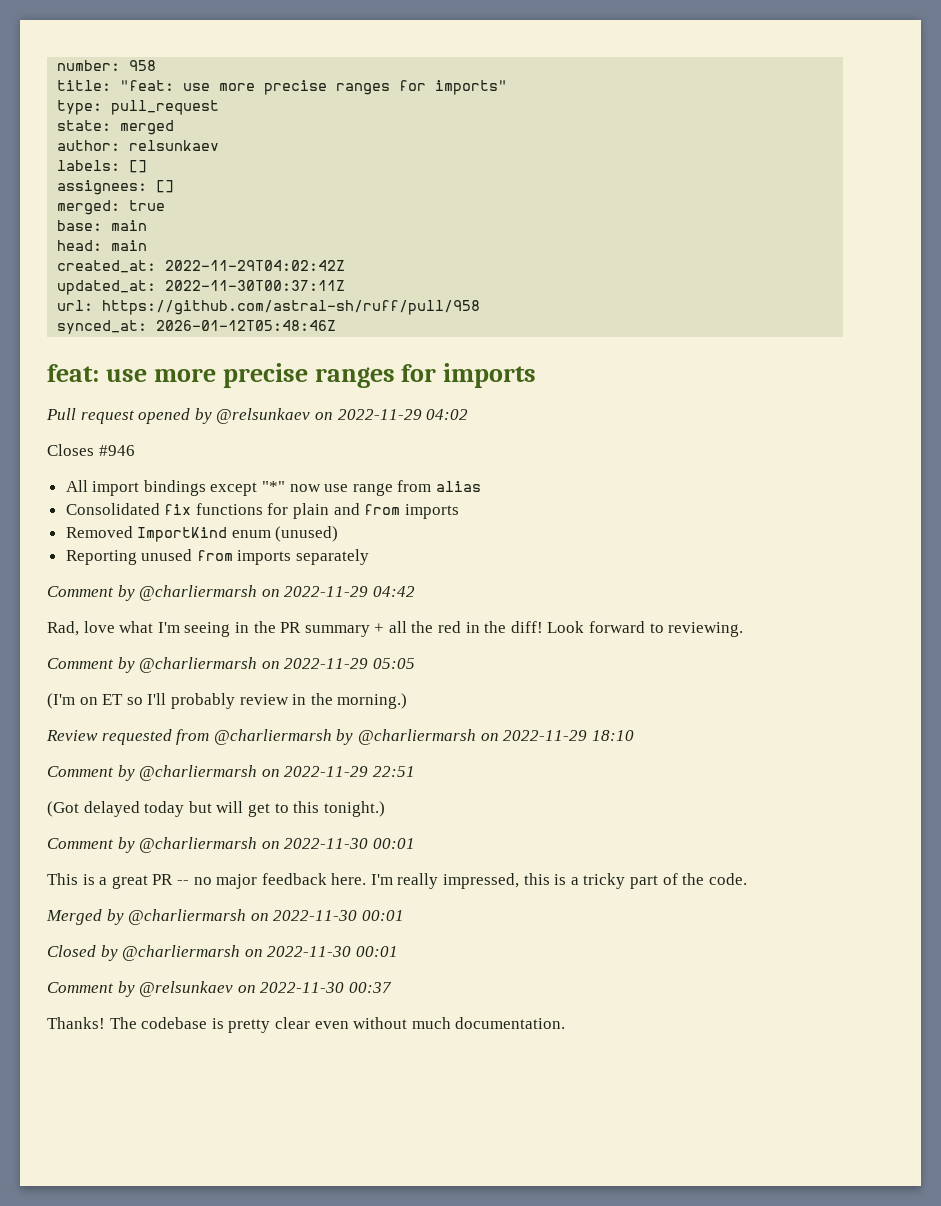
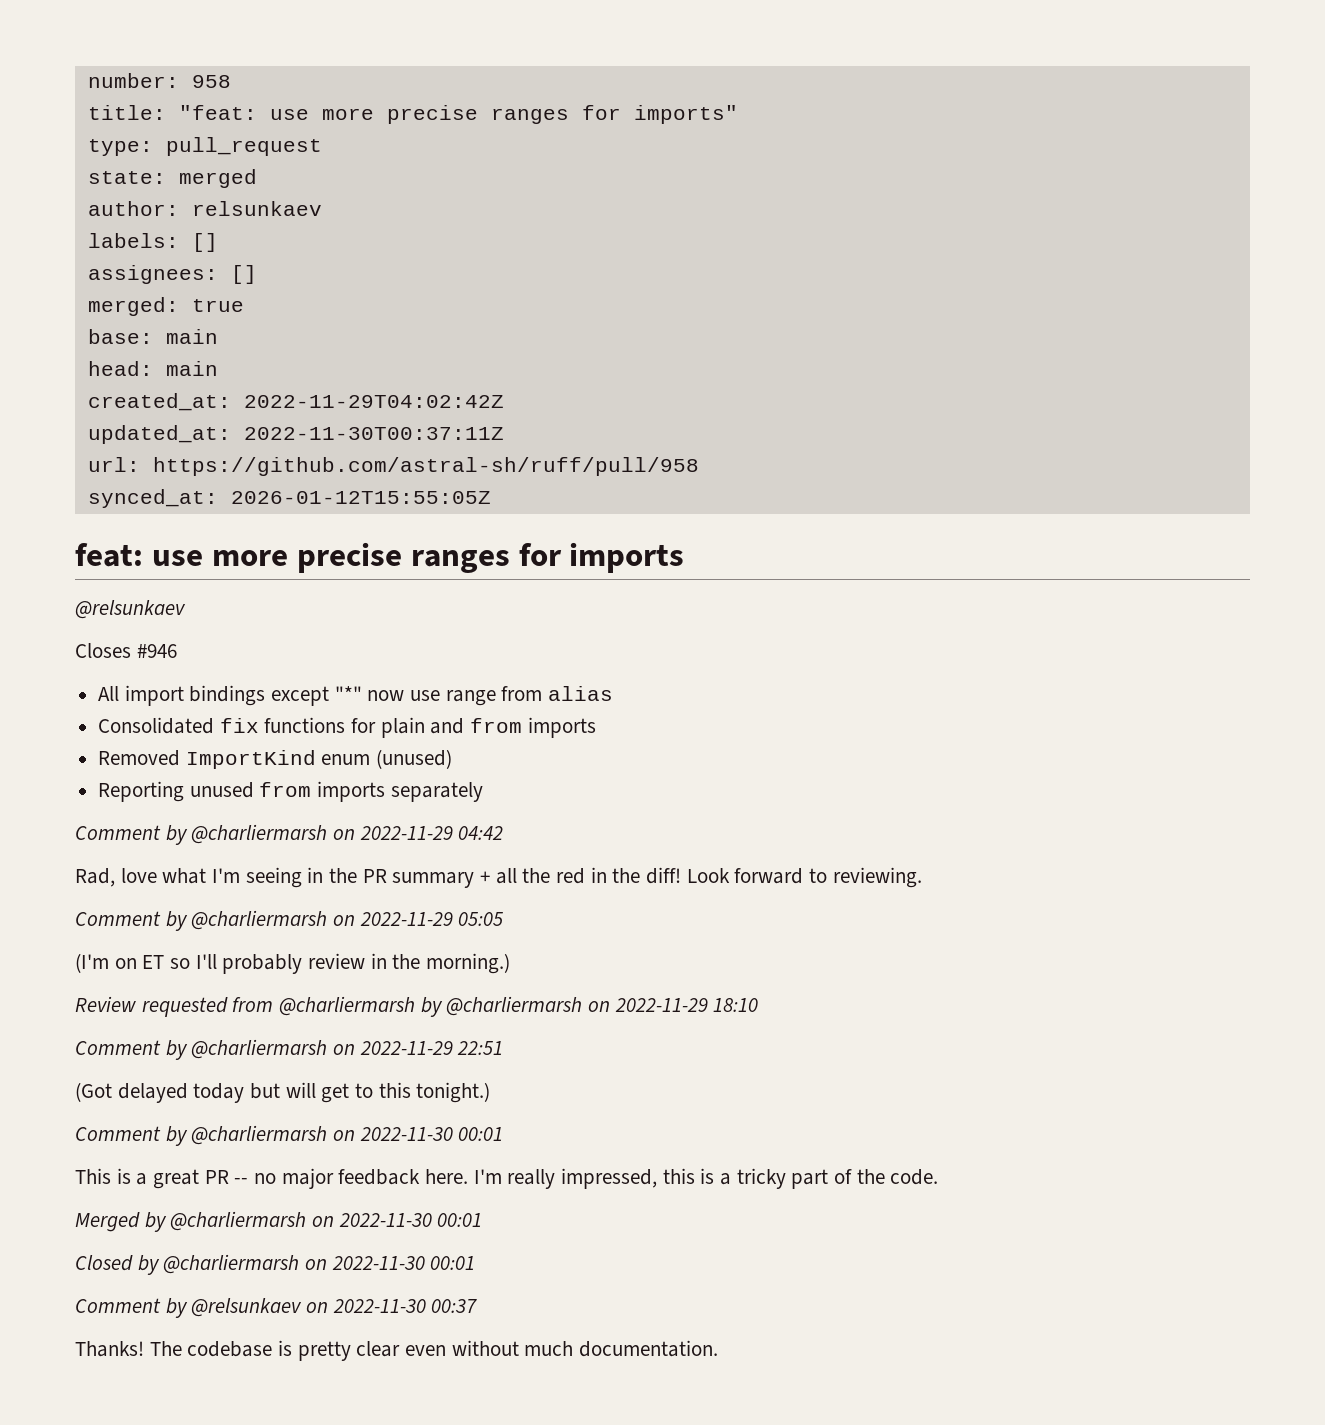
- synced_at: 2026-01-12T05:48:46Z
+ synced_at: 2026-01-12T15:55:05Z
  feat: use more precise ranges for imports
- Pull request opened by @relsunkaev on 2022-11-29 04:02
+ @relsunkaev

